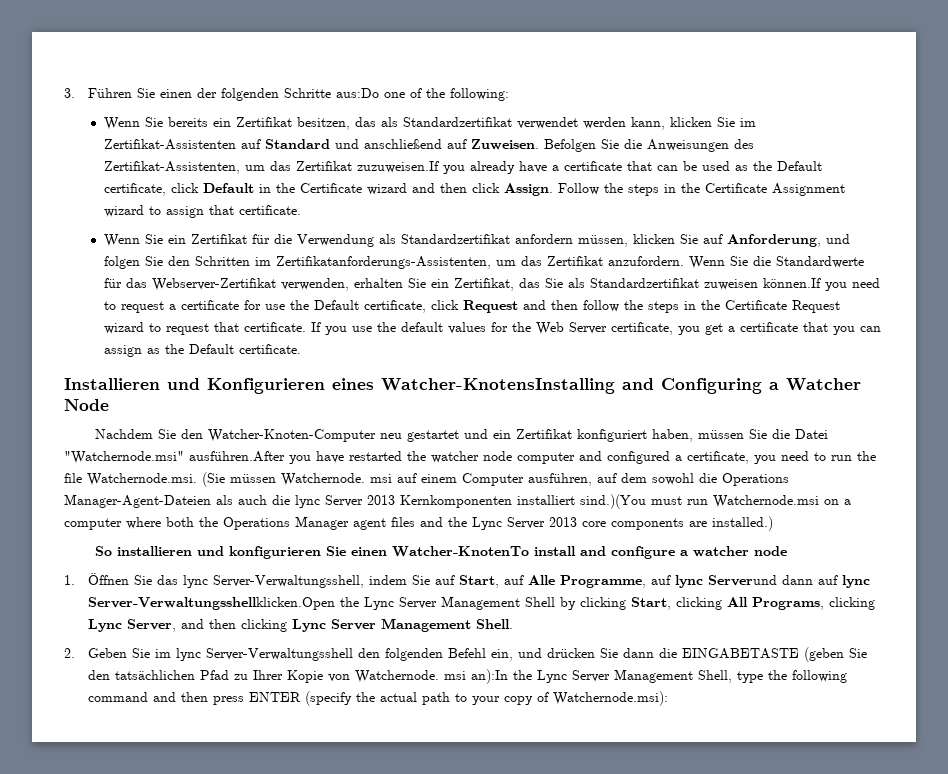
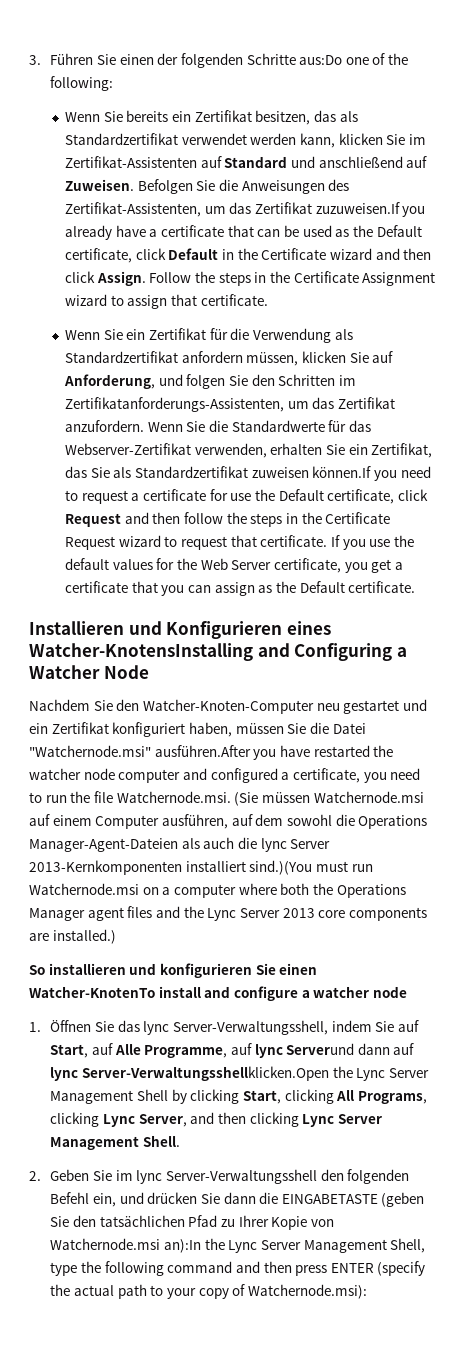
- Nachdem Sie den Watcher-Knoten-Computer neu gestartet und ein Zertifikat konfiguriert haben, müssen Sie die Datei "Watchernode.msi" ausführen.After you have restarted the watcher node computer and configured a certificate, you need to run the file Watchernode.msi. (Sie müssen Watchernode. msi auf einem Computer ausführen, auf dem sowohl die Operations Manager-Agent-Dateien als auch die lync Server 2013 Kernkomponenten installiert sind.)(You must run Watchernode.msi on a computer where both the Operations Manager agent files and the Lync Server 2013 core components are installed.)
+ Nachdem Sie den Watcher-Knoten-Computer neu gestartet und ein Zertifikat konfiguriert haben, müssen Sie die Datei "Watchernode.msi" ausführen.After you have restarted the watcher node computer and configured a certificate, you need to run the file Watchernode.msi. (Sie müssen Watchernode.msi auf einem Computer ausführen, auf dem sowohl die Operations Manager-Agent-Dateien als auch die lync Server 2013-Kernkomponenten installiert sind.)(You must run Watchernode.msi on a computer where both the Operations Manager agent files and the Lync Server 2013 core components are installed.)
- 2. Geben Sie im lync Server-Verwaltungsshell den folgenden Befehl ein, und drücken Sie dann die EINGABETASTE (geben Sie den tatsächlichen Pfad zu Ihrer Kopie von Watchernode. msi an):In the Lync Server Management Shell, type the following command and then press ENTER (specify the actual path to your copy of Watchernode.msi):
+ 2. Geben Sie im lync Server-Verwaltungsshell den folgenden Befehl ein, und drücken Sie dann die EINGABETASTE (geben Sie den tatsächlichen Pfad zu Ihrer Kopie von Watchernode.msi an):In the Lync Server Management Shell, type the following command and then press ENTER (specify the actual path to your copy of Watchernode.msi):

